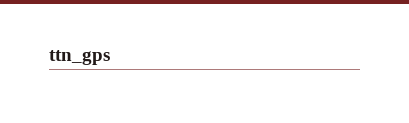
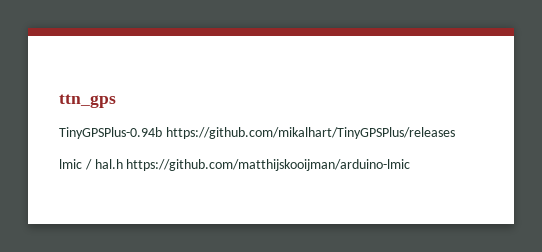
+ TinyGPSPlus-0.94b https://github.com/mikalhart/TinyGPSPlus/releases
+ lmic / hal.h https://github.com/matthijskooijman/arduino-lmic

